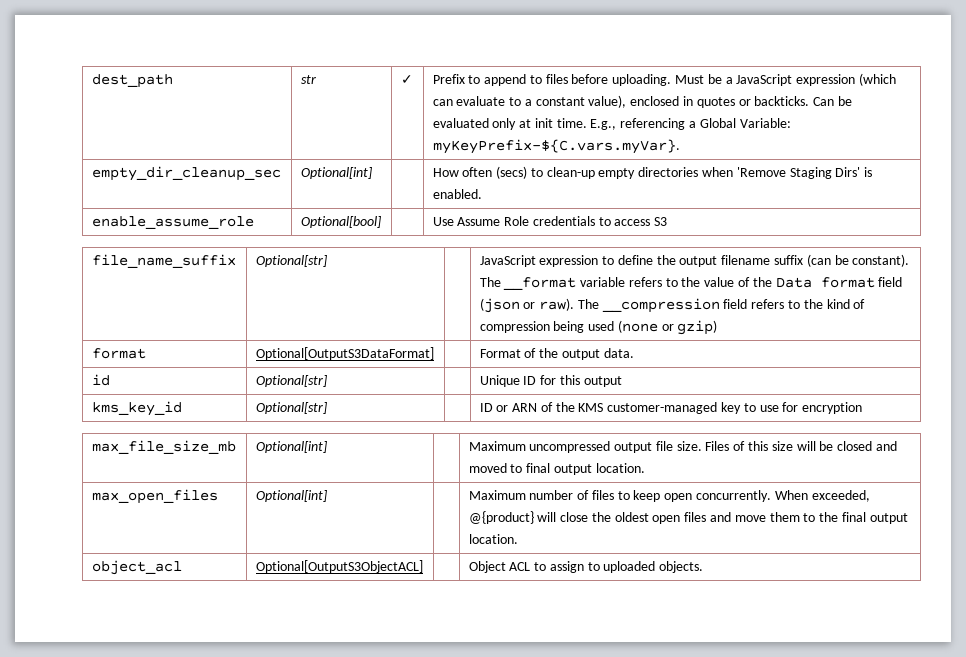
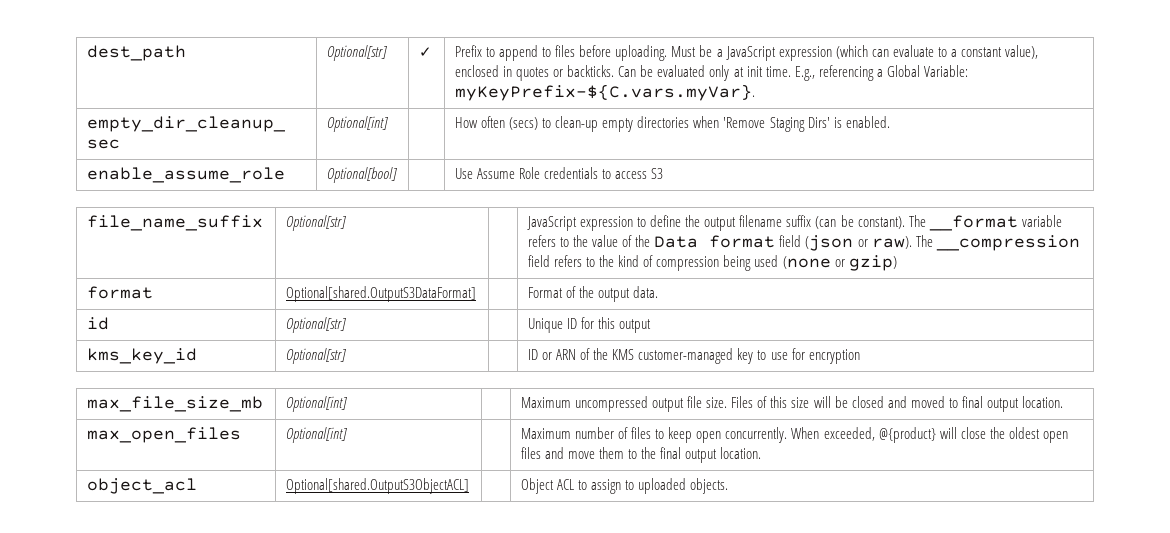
- dest_path | str | ✓ | Prefix to append to files before uploading. Must be a JavaScript expression (which can evaluate to a constant value), enclosed in quotes or backticks. Can be evaluated only at init time. E.g., referencing a Global Variable: myKeyPrefix-${C.vars.myVar}.
+ dest_path | Optional[str] | ✓ | Prefix to append to files before uploading. Must be a JavaScript expression (which can evaluate to a constant value), enclosed in quotes or backticks. Can be evaluated only at init time. E.g., referencing a Global Variable: myKeyPrefix-${C.vars.myVar}.
- format | Optional[OutputS3DataFormat] | | Format of the output data.
+ format | Optional[shared.OutputS3DataFormat] | | Format of the output data.
- object_acl | Optional[OutputS3ObjectACL] | | Object ACL to assign to uploaded objects.
+ object_acl | Optional[shared.OutputS3ObjectACL] | | Object ACL to assign to uploaded objects.

